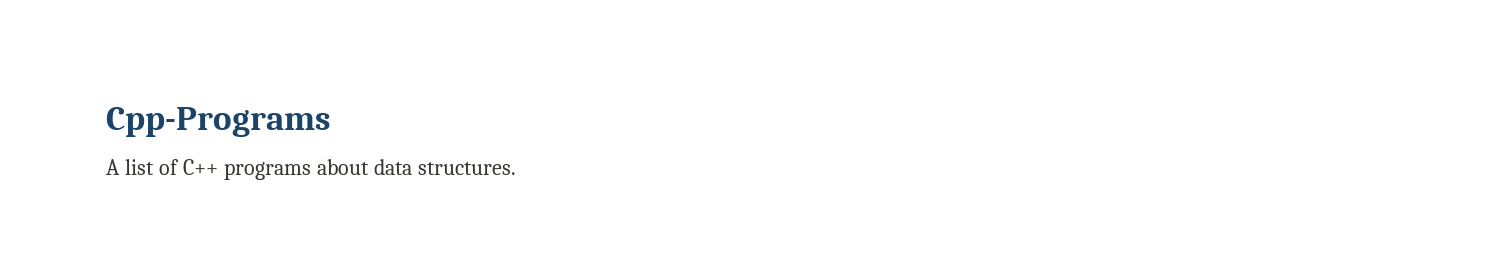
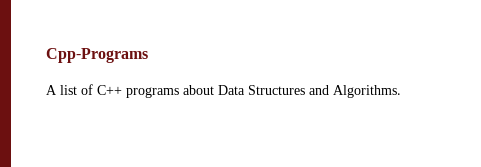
- A list of C++ programs about data structures.
+ A list of C++ programs about Data Structures and Algorithms.

